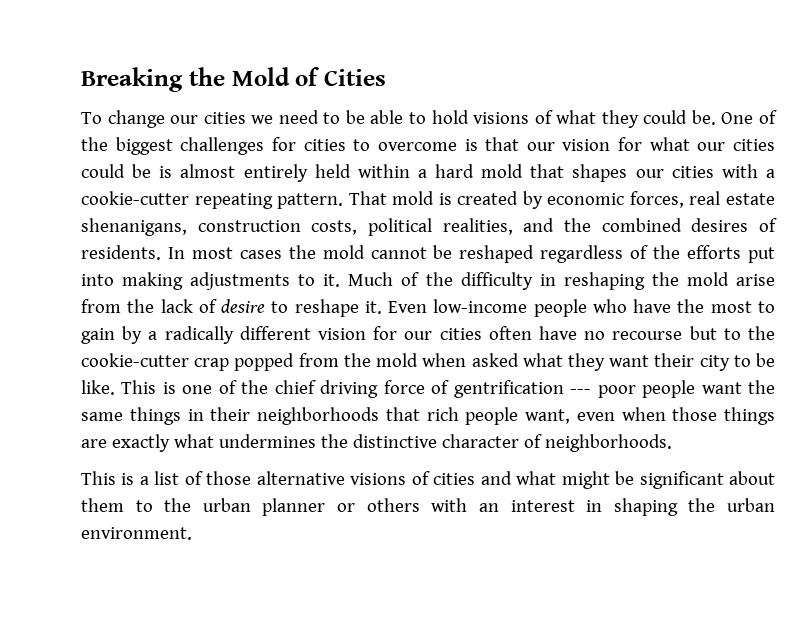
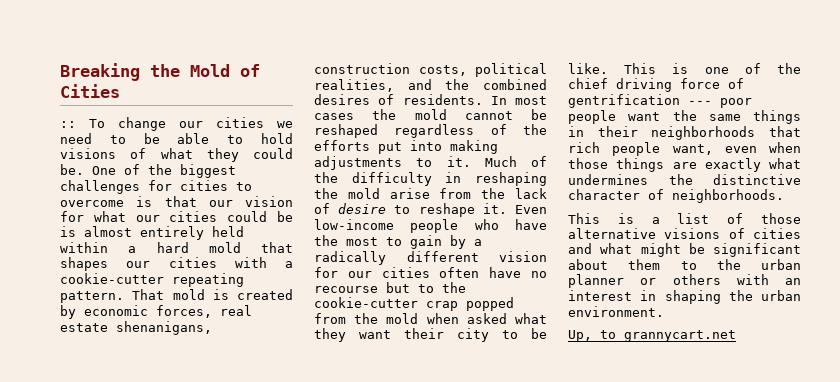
- To change our cities we need to be able to hold visions of what they could be.
+ :: To change our cities we need to be able to hold visions of what they could be.
+ Up, to grannycart.net

